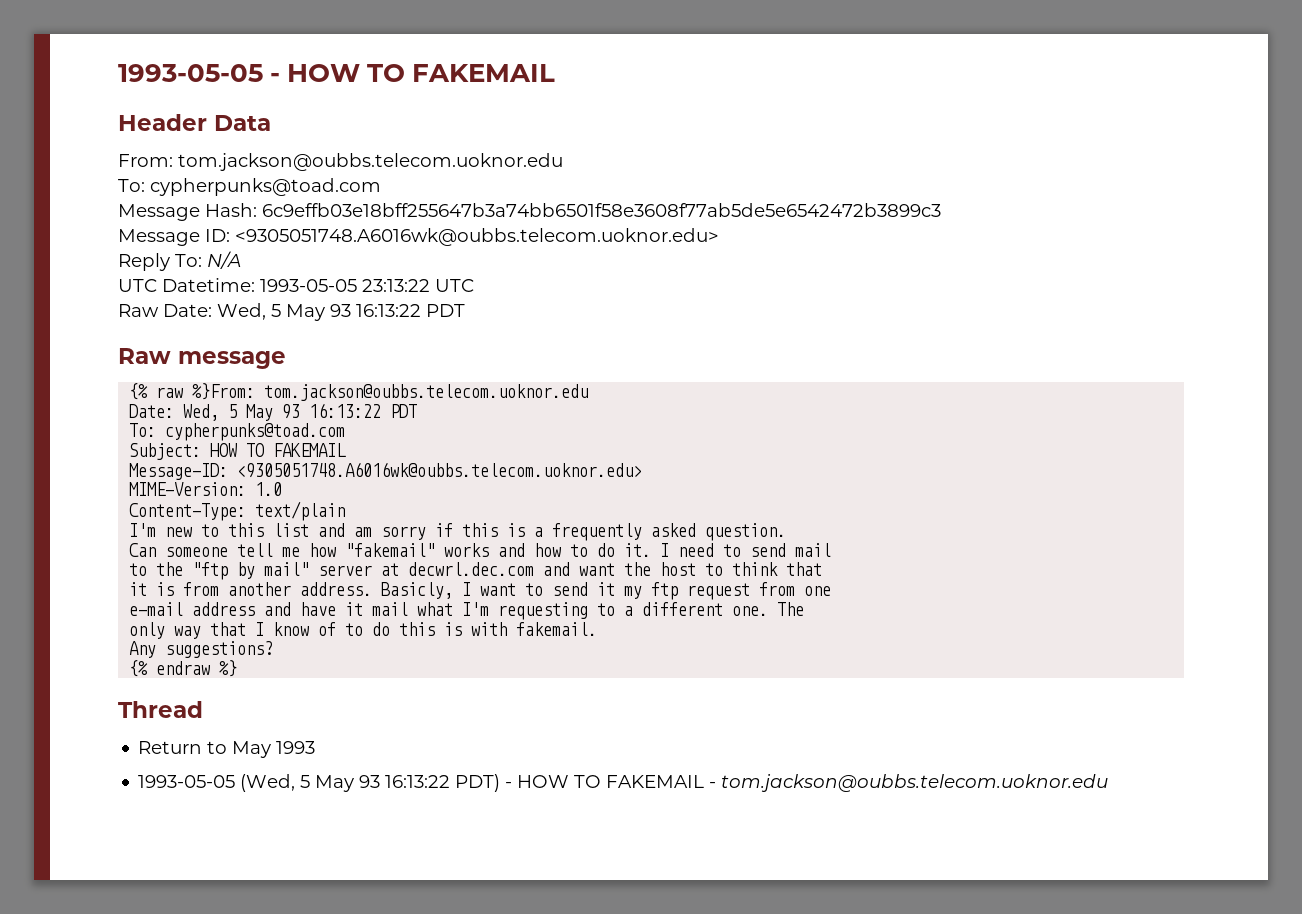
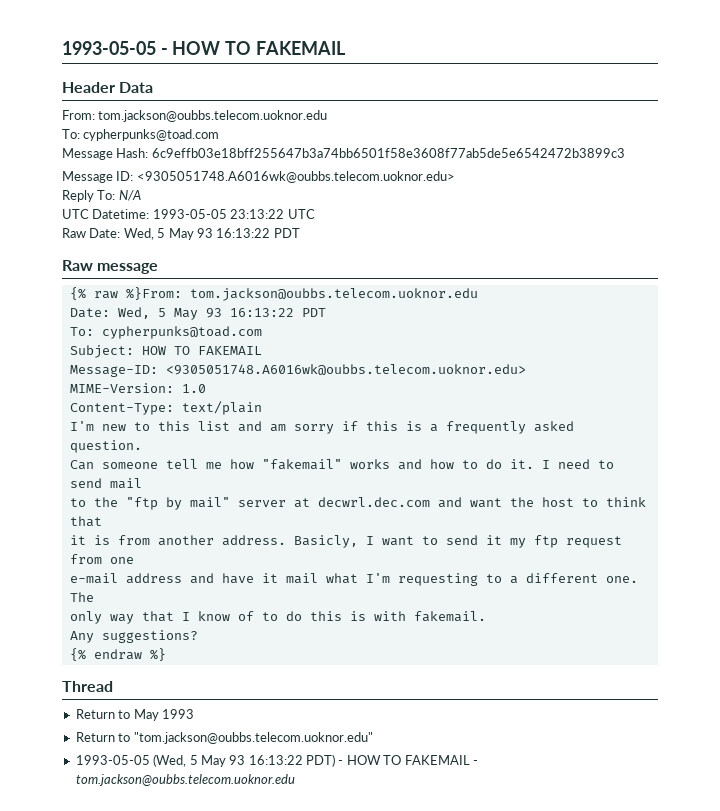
+ Return to "tom.jackson@oubbs.telecom.uoknor.edu"

